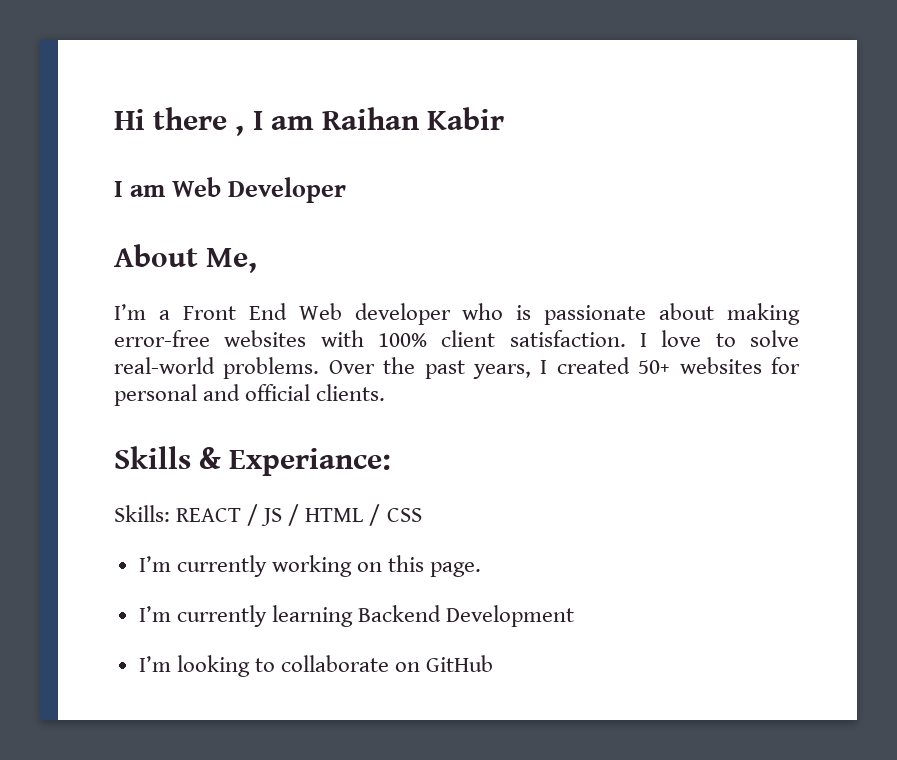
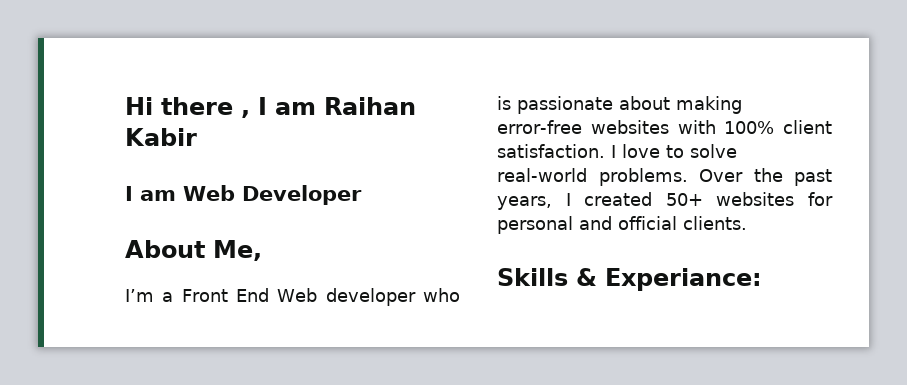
- Skills: REACT / JS / HTML / CSS
- I’m currently working on this page.
- I’m currently learning Backend Development
- I’m looking to collaborate on GitHub

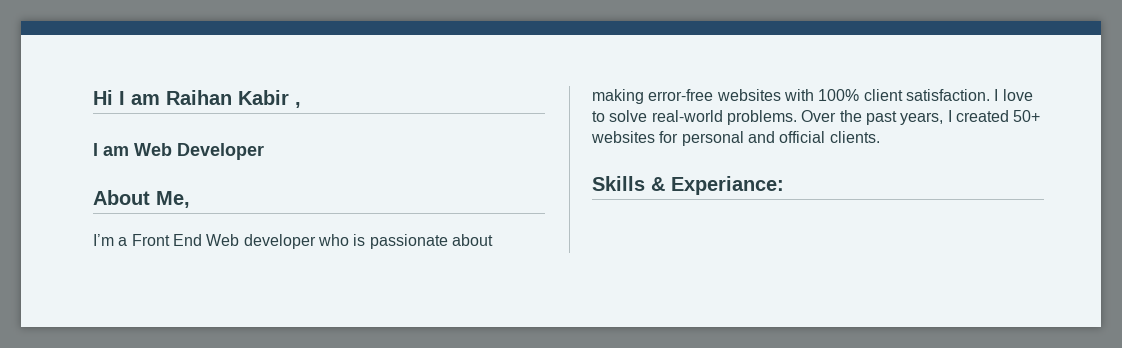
- Hi there , I am Raihan Kabir
+ Hi I am Raihan Kabir ,

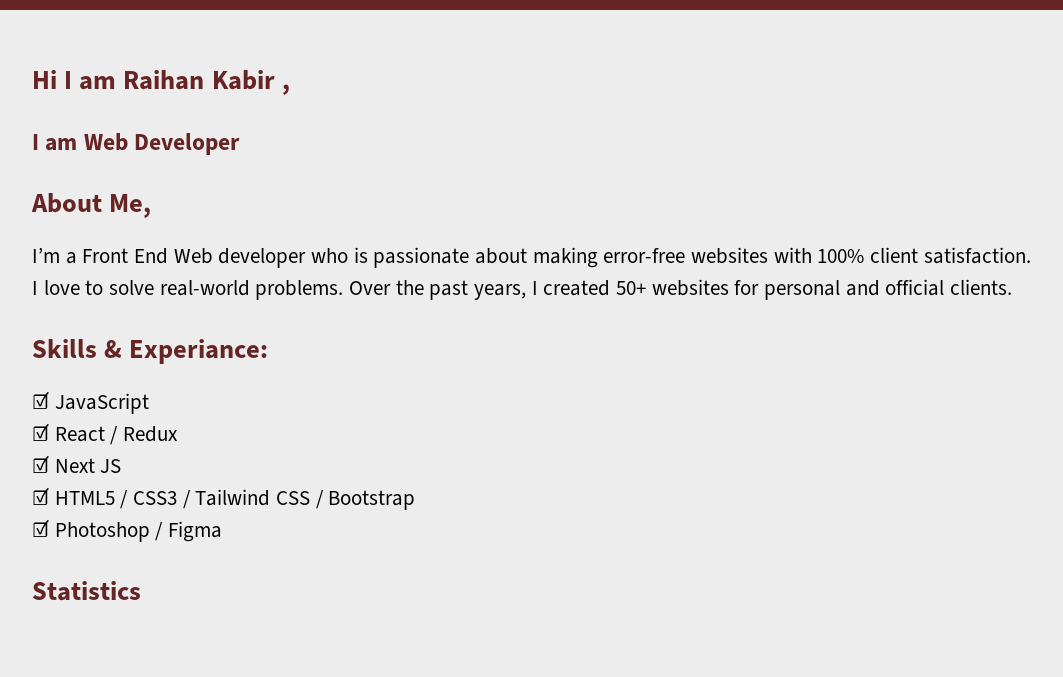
+ ☑ JavaScript
+ ☑ React / Redux
+ ☑ Next JS
+ ☑ HTML5 / CSS3 / Tailwind CSS / Bootstrap
+ ☑ Photoshop / Figma
+ Statistics

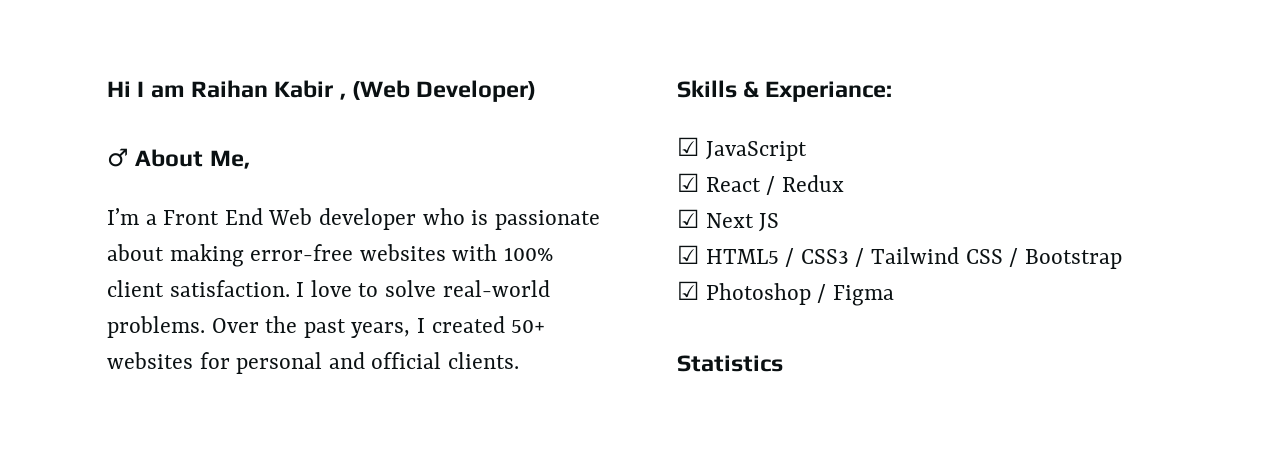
- Hi I am Raihan Kabir ,
- I am Web Developer
- About Me,
+ Hi I am Raihan Kabir , (Web Developer)
+ ♂ About Me,

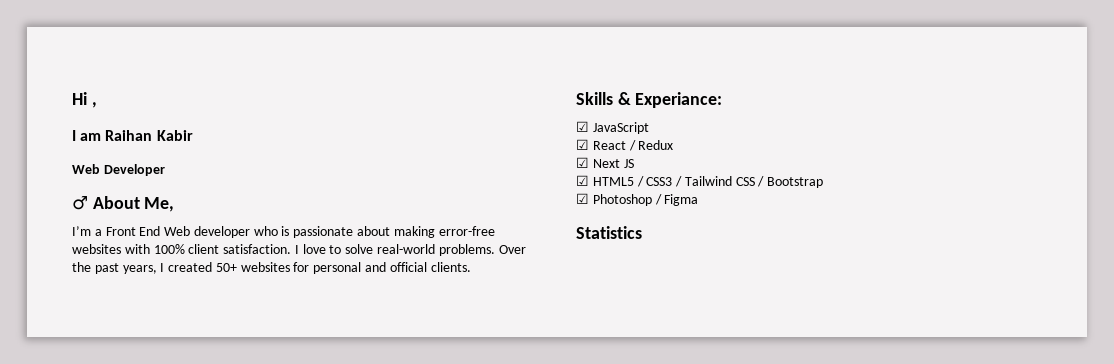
- Hi I am Raihan Kabir , (Web Developer)
+ Hi ,
+ I am Raihan Kabir
+ Web Developer

